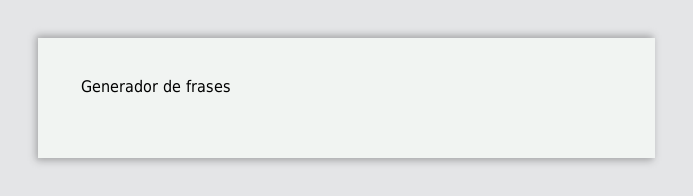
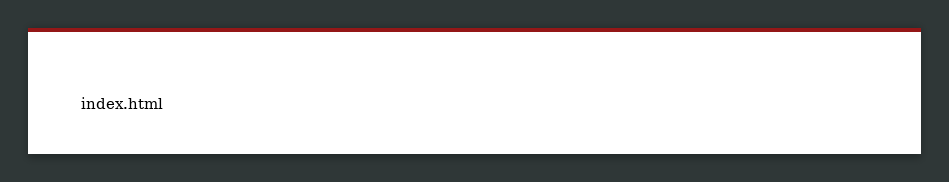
- Generador de frases
+ index.html

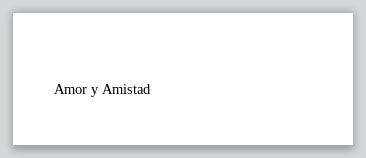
- index.html
+ Amor y Amistad

